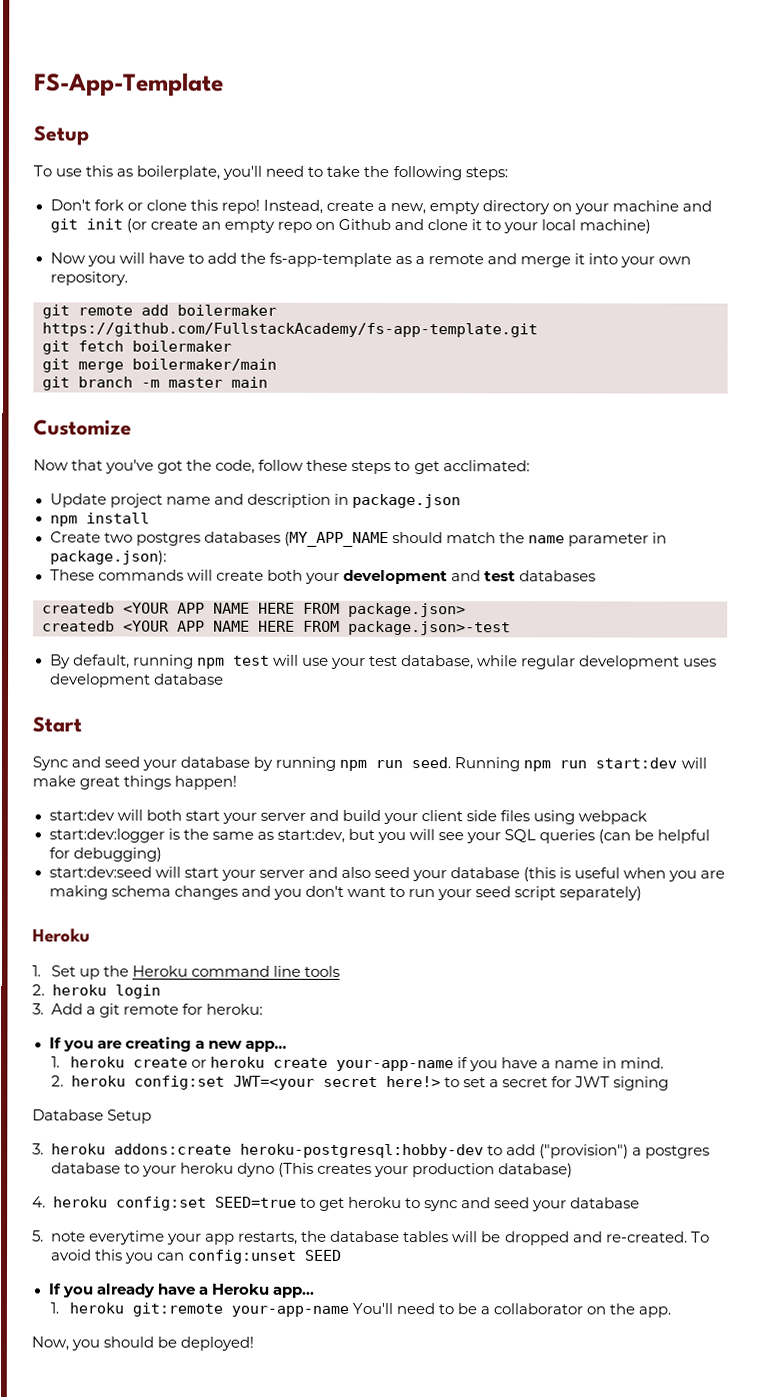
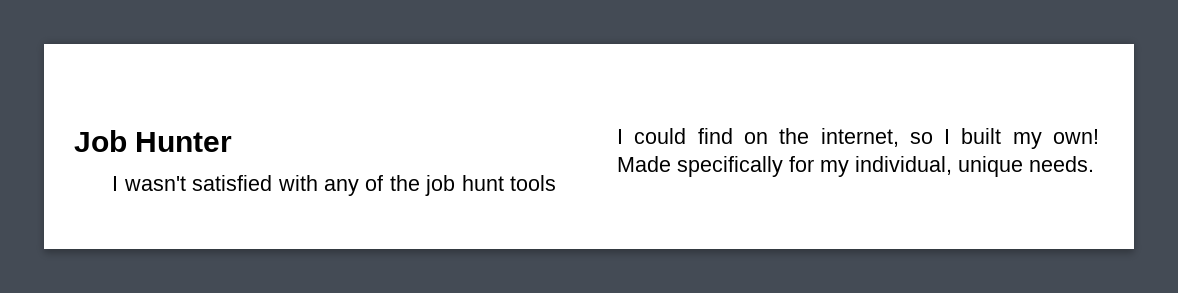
- FS-App-Template
- Setup
- To use this as boilerplate, you'll need to take the following steps:
- Don't fork or clone this repo! Instead, create a new, empty directory on your machine and git init (or create an empty repo on Github and clone it to your local machine)
- Now you will have to add the fs-app-template as a remote and merge it into your own repository.
- git remote add boilermaker https://github.com/FullstackAcademy/fs-app-template.git
- git fetch boilermaker
- git merge boilermaker/main
- git branch -m master main
- Customize
- Now that you've got the code, follow these steps to get acclimated:
- Update project name and description in package.json
- npm install
- Create two postgres databases (MY_APP_NAME should match the name parameter in package.json):
- These commands will create both your development and test databases
- createdb <YOUR APP NAME HERE FROM package.json>
- createdb <YOUR APP NAME HERE FROM package.json>-test
- By default, running npm test will use your test database, while regular development uses development database
- Start
- Sync and seed your database by running npm run seed. Running npm run start:dev will make great things happen!
- start:dev will both start your server and build your client side files using webpack
- start:dev:logger is the same as start:dev, but you will see your SQL queries (can be helpful for debugging)
- start:dev:seed will start your server and also seed your database (this is useful when you are making schema changes and you don't want to run your seed script separately)
- Heroku
- 1. Set up the Heroku command line tools
- 2. heroku login
- 3. Add a git remote for heroku:
- If you are creating a new app...
- 1. heroku create or heroku create your-app-name if you have a name in mind.
- 2. heroku config:set JWT=<your secret here!> to set a secret for JWT signing
- Database Setup
- 3. heroku addons:create heroku-postgresql:hobby-dev to add ("provision") a postgres database to your heroku dyno (This creates your production database)
- 4. heroku config:set SEED=true to get heroku to sync and seed your database
- 5. note everytime your app restarts, the database tables will be dropped and re-created. To avoid this you can config:unset SEED
- If you already have a Heroku app...
- 1. heroku git:remote your-app-name You'll need to be a collaborator on the app.
- Now, you should be deployed!
+ Job Hunter
+ I wasn't satisfied with any of the job hunt tools I could find on the internet, so I built my own! Made specifically for my individual, unique needs.

